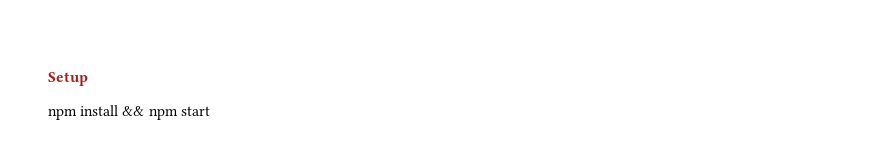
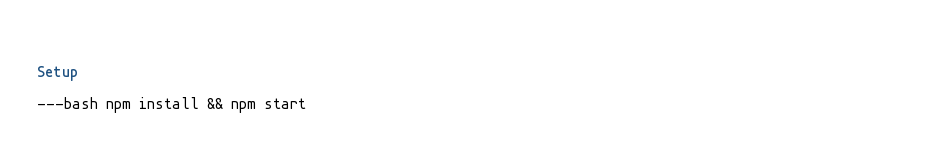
- npm install && npm start
+ ---bash npm install && npm start

